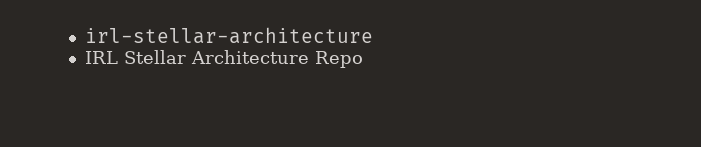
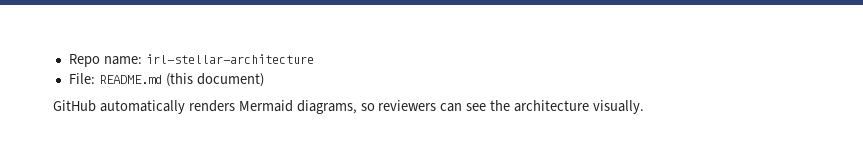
- irl-stellar-architecture
+ Repo name: irl-stellar-architecture
- IRL Stellar Architecture Repo
+ File: README.md (this document)
+ GitHub automatically renders Mermaid diagrams, so reviewers can see the architecture visually.

